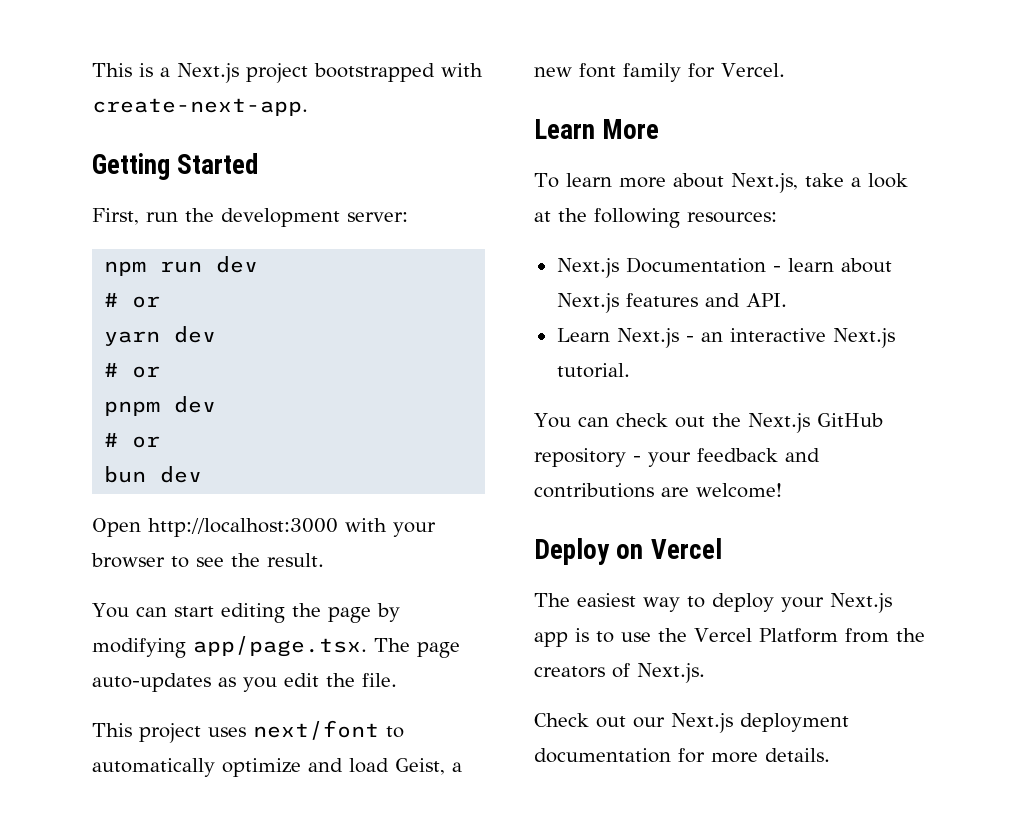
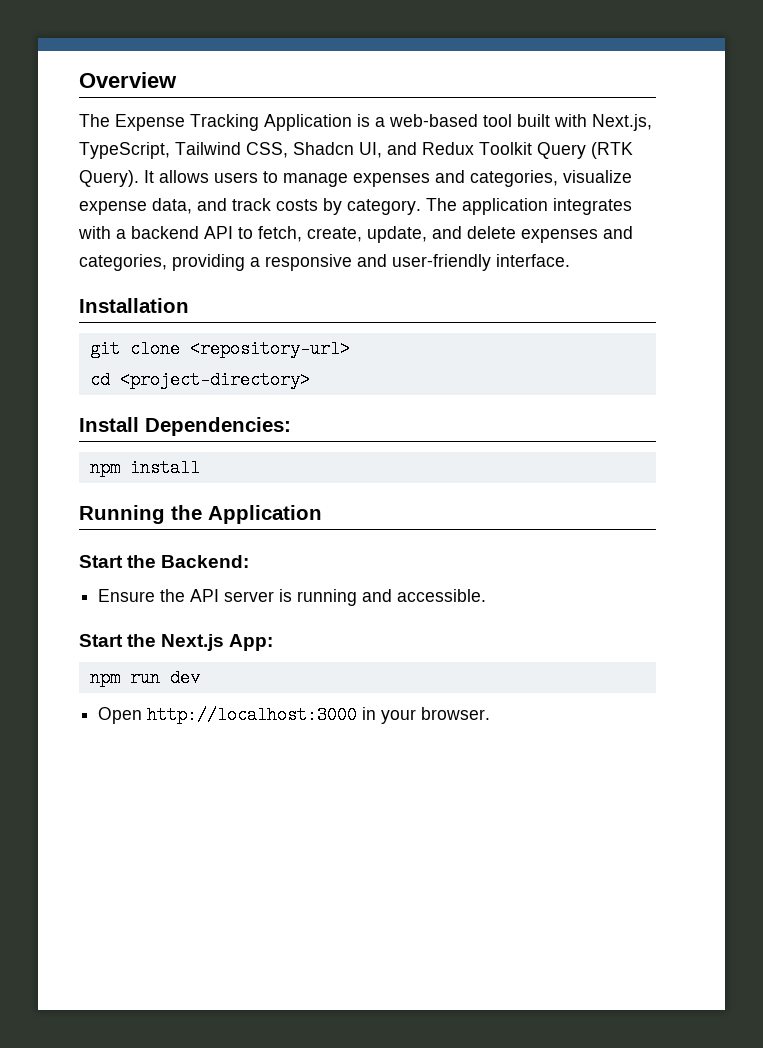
- This is a Next.js project bootstrapped with create-next-app.
- Getting Started
- First, run the development server:
+ Overview
+ The Expense Tracking Application is a web-based tool built with Next.js, TypeScript, Tailwind CSS, Shadcn UI, and Redux Toolkit Query (RTK Query). It allows users to manage expenses and categories, visualize expense data, and track costs by category. The application integrates with a backend API to fetch, create, update, and delete expenses and categories, providing a responsive and user-friendly interface.
+ Installation
+ git clone <repository-url>
+ cd <project-directory>
+ Install Dependencies:
+ npm install
+ Running the Application
+ Start the Backend:
+ Ensure the API server is running and accessible.
+ Start the Next.js App:
  npm run dev
- # or
- yarn dev
- # or
- pnpm dev
- # or
- bun dev
- Open http://localhost:3000 with your browser to see the result.
- You can start editing the page by modifying app/page.tsx. The page auto-updates as you edit the file.
- This project uses next/font to automatically optimize and load Geist, a new font family for Vercel.
- Learn More
- To learn more about Next.js, take a look at the following resources:
- Next.js Documentation - learn about Next.js features and API.
- Learn Next.js - an interactive Next.js tutorial.
- You can check out the Next.js GitHub repository - your feedback and contributions are welcome!
- Deploy on Vercel
- The easiest way to deploy your Next.js app is to use the Vercel Platform from the creators of Next.js.
- Check out our Next.js deployment documentation for more details.
+ Open http://localhost:3000 in your browser.

